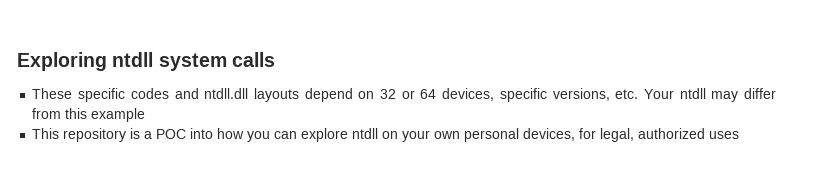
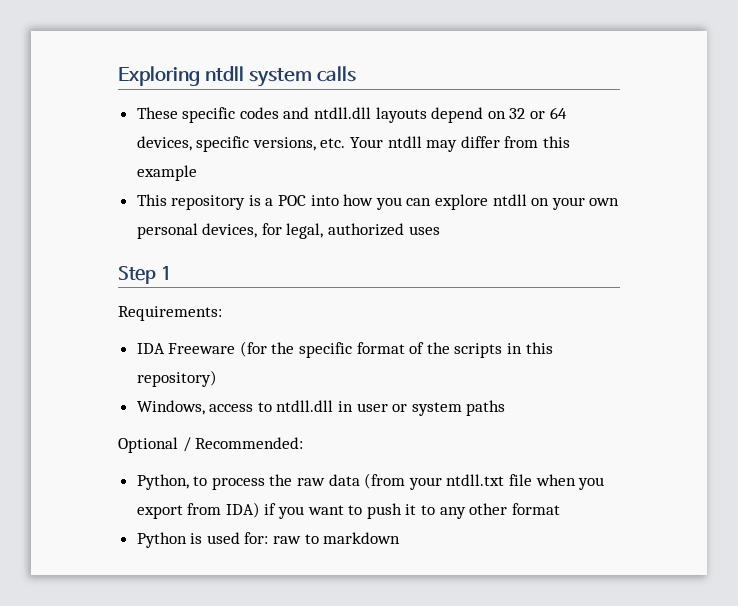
+ Step 1
+ Requirements:
+ IDA Freeware (for the specific format of the scripts in this repository)
+ Windows, access to ntdll.dll in user or system paths
+ Optional / Recommended:
+ Python, to process the raw data (from your ntdll.txt file when you export from IDA) if you want to push it to any other format
+ Python is used for: raw to markdown

